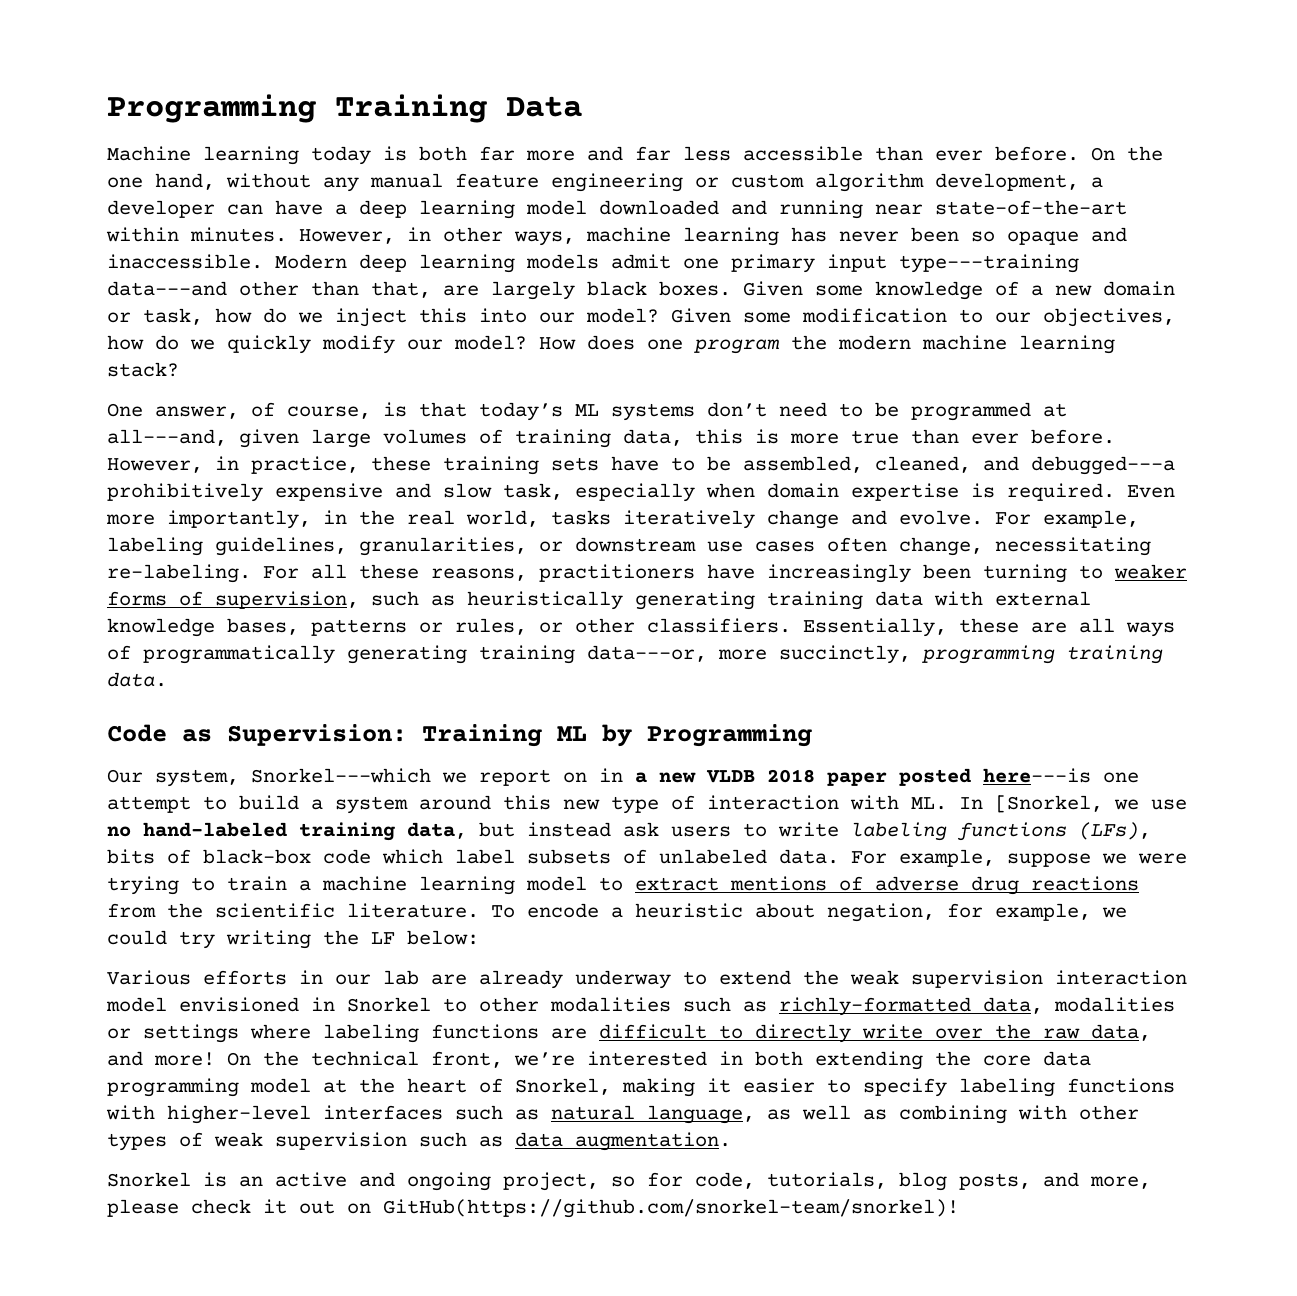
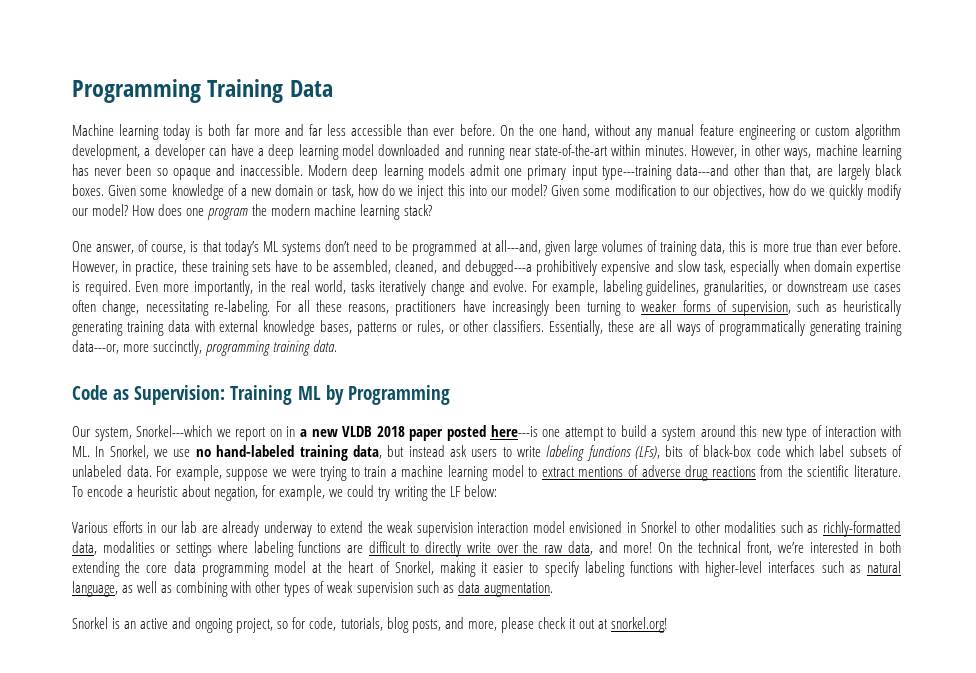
- Our system, Snorkel---which we report on in a new VLDB 2018 paper posted here---is one attempt to build a system around this new type of interaction with ML. In [Snorkel, we use no hand-labeled training data, but instead ask users to write labeling functions (LFs), bits of black-box code which label subsets of unlabeled data.
+ Our system, Snorkel---which we report on in a new VLDB 2018 paper posted here---is one attempt to build a system around this new type of interaction with ML. In Snorkel, we use no hand-labeled training data, but instead ask users to write labeling functions (LFs), bits of black-box code which label subsets of unlabeled data.
- Snorkel is an active and ongoing project, so for code, tutorials, blog posts, and more, please check it out on GitHub(https://github.com/snorkel-team/snorkel)!
+ Snorkel is an active and ongoing project, so for code, tutorials, blog posts, and more, please check it out at snorkel.org!

